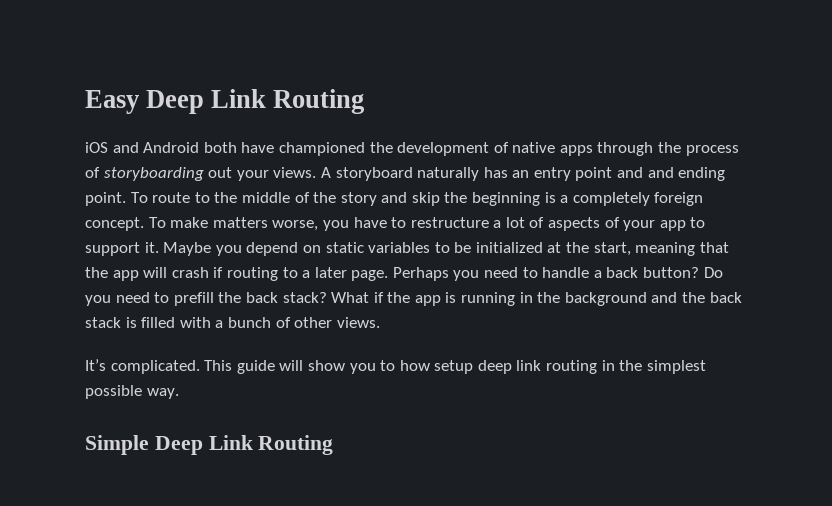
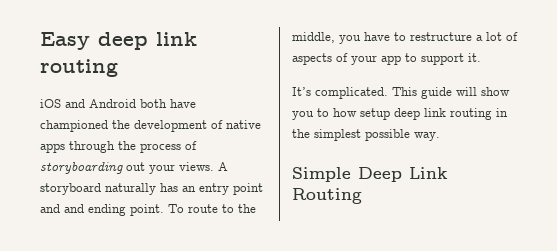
- Easy Deep Link Routing
+ Easy deep link routing
- To route to the middle of the story and skip the beginning is a completely foreign concept. To make matters worse, you have to restructure a lot of aspects of your app to support it. Maybe you depend on static variables to be initialized at the start, meaning that the app will crash if routing to a later page. Perhaps you need to handle a back button? Do you need to prefill the back stack? What if the app is running in the background and the back stack is filled with a bunch of other views.
+ To route to the middle, you have to restructure a lot of aspects of your app to support it.

